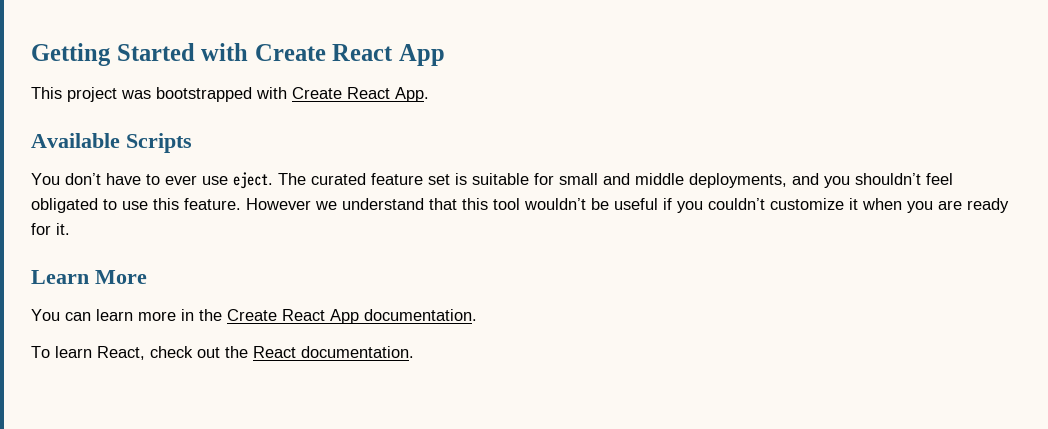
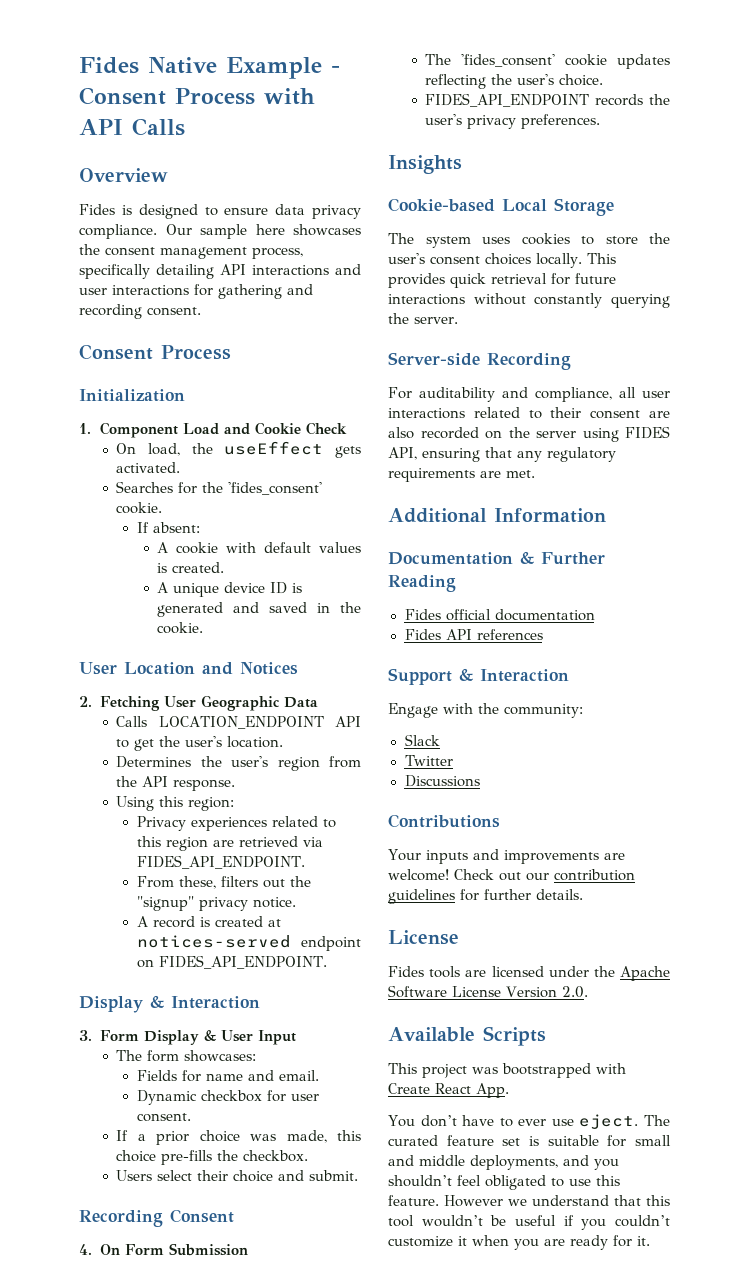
- Getting Started with Create React App
+ Fides Native Example - Consent Process with API Calls
+ Overview
+ Fides is designed to ensure data privacy compliance. Our sample here showcases the consent management process, specifically detailing API interactions and user interactions for gathering and recording consent.
+ Consent Process
+ Initialization
+ 1. Component Load and Cookie Check
+ On load, the useEffect gets activated.
+ Searches for the 'fides_consent' cookie.
+ If absent:
+ A cookie with default values is created.
+ A unique device ID is generated and saved in the cookie.
+ User Location and Notices
+ 2. Fetching User Geographic Data
+ Calls LOCATION_ENDPOINT API to get the user's location.
+ Determines the user's region from the API response.
+ Using this region:
+ Privacy experiences related to this region are retrieved via FIDES_API_ENDPOINT.
+ From these, filters out the "signup" privacy notice.
+ A record is created at notices-served endpoint on FIDES_API_ENDPOINT.
+ Display & Interaction
+ 3. Form Display & User Input
+ The form showcases:
+ Fields for name and email.
+ Dynamic checkbox for user consent.
+ If a prior choice was made, this choice pre-fills the checkbox.
+ Users select their choice and submit.
+ Recording Consent
+ 4. On Form Submission
+ The 'fides_consent' cookie updates reflecting the user's choice.
+ FIDES_API_ENDPOINT records the user's privacy preferences.
+ Insights
+ Cookie-based Local Storage
+ The system uses cookies to store the user's consent choices locally. This provides quick retrieval for future interactions without constantly querying the server.
+ Server-side Recording
+ For auditability and compliance, all user interactions related to their consent are also recorded on the server using FIDES API, ensuring that any regulatory requirements are met.
+ Additional Information
+ Documentation & Further Reading
+ Fides official documentation
+ Fides API references
+ Support & Interaction
+ Engage with the community:
+ Slack
+ Twitter
+ Discussions
+ Contributions
+ Your inputs and improvements are welcome! Check out our contribution guidelines for further details.
+ License
+ Fides tools are licensed under the Apache Software License Version 2.0.
+ Available Scripts
- Available Scripts
- Learn More
- You can learn more in the Create React App documentation.
- To learn React, check out the React documentation.

